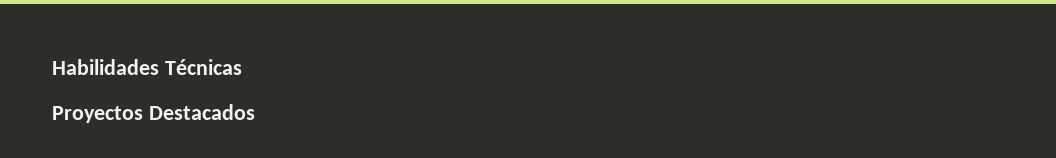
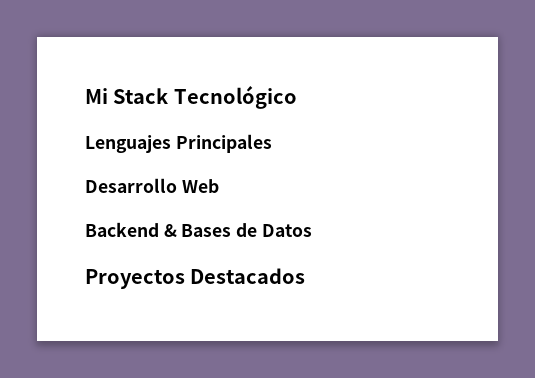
- Habilidades Técnicas
+ Mi Stack Tecnológico
+ Lenguajes Principales
+ Desarrollo Web
+ Backend & Bases de Datos

